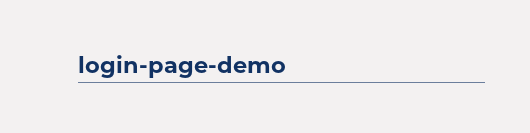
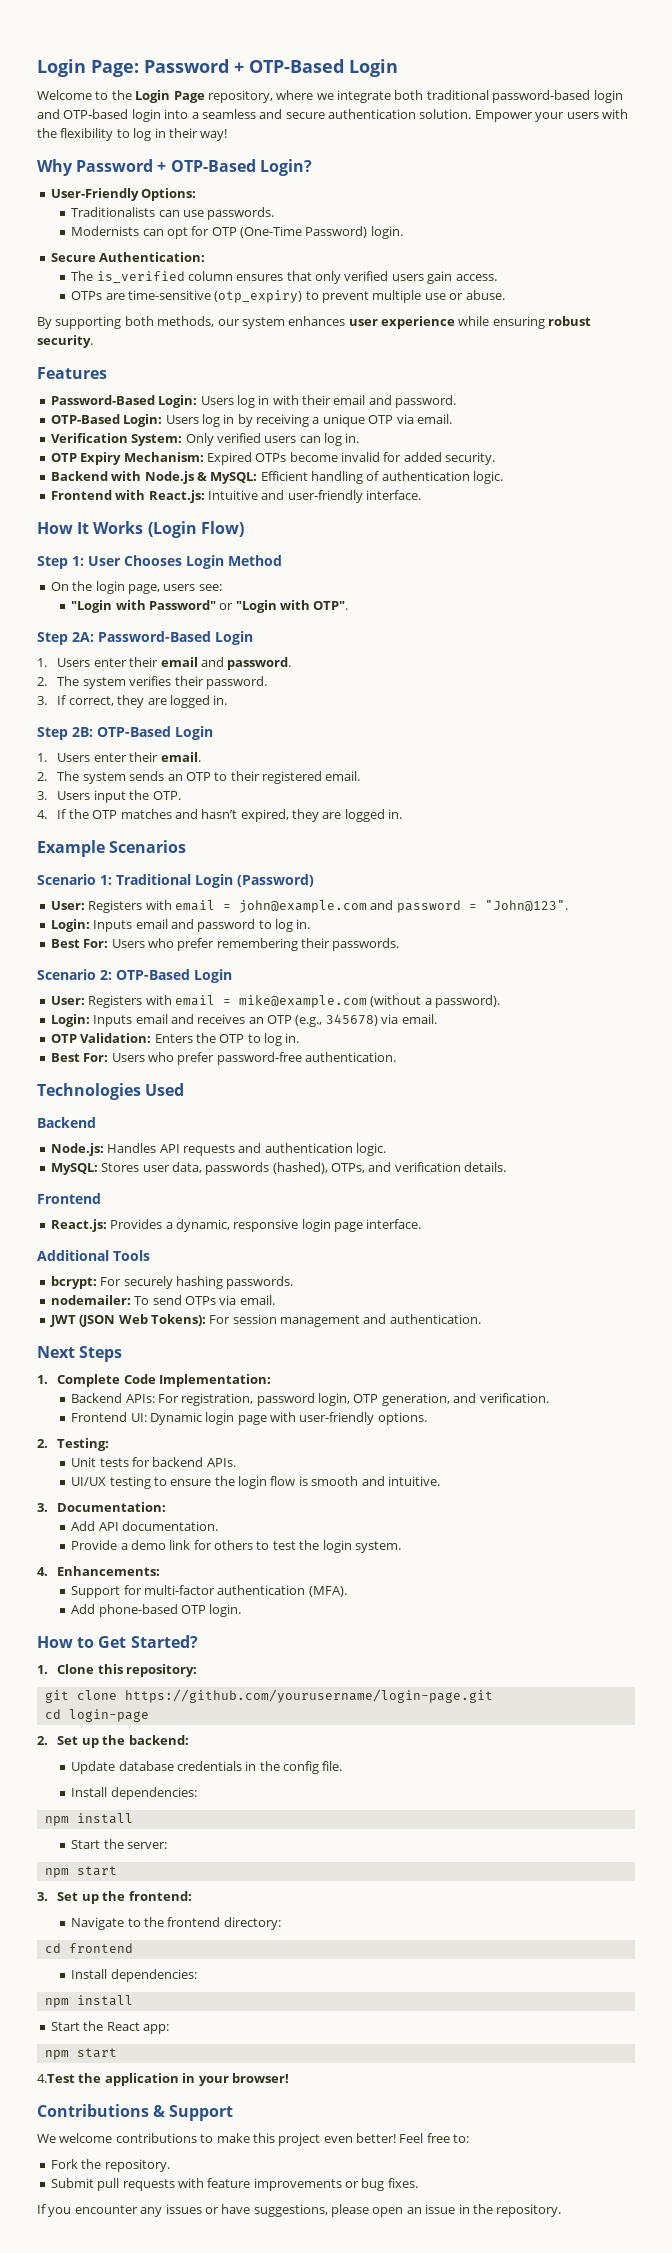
- login-page-demo
+ Login Page: Password + OTP-Based Login
+ Welcome to the Login Page repository, where we integrate both traditional password-based login and OTP-based login into a seamless and secure authentication solution. Empower your users with the flexibility to log in their way!
+ Why Password + OTP-Based Login?
+ User-Friendly Options:
+ Traditionalists can use passwords.
+ Modernists can opt for OTP (One-Time Password) login.
+ Secure Authentication:
+ The is_verified column ensures that only verified users gain access.
+ OTPs are time-sensitive (otp_expiry) to prevent multiple use or abuse.
+ By supporting both methods, our system enhances user experience while ensuring robust security.
+ Features
+ Password-Based Login: Users log in with their email and password.
+ OTP-Based Login: Users log in by receiving a unique OTP via email.
+ Verification System: Only verified users can log in.
+ OTP Expiry Mechanism: Expired OTPs become invalid for added security.
+ Backend with Node.js & MySQL: Efficient handling of authentication logic.
+ Frontend with React.js: Intuitive and user-friendly interface.
+ How It Works (Login Flow)
+ Step 1: User Chooses Login Method
+ On the login page, users see:
+ "Login with Password" or "Login with OTP".
+ Step 2A: Password-Based Login
+ 1. Users enter their email and password.
+ 2. The system verifies their password.
+ 3. If correct, they are logged in.
+ Step 2B: OTP-Based Login
+ 1. Users enter their email.
+ 2. The system sends an OTP to their registered email.
+ 3. Users input the OTP.
+ 4. If the OTP matches and hasn’t expired, they are logged in.
+ Example Scenarios
+ Scenario 1: Traditional Login (Password)
+ User: Registers with email = john@example.com and password = "John@123".
+ Login: Inputs email and password to log in.
+ Best For: Users who prefer remembering their passwords.
+ Scenario 2: OTP-Based Login
+ User: Registers with email = mike@example.com (without a password).
+ Login: Inputs email and receives an OTP (e.g., 345678) via email.
+ OTP Validation: Enters the OTP to log in.
+ Best For: Users who prefer password-free authentication.
+ Technologies Used
+ Backend
+ Node.js: Handles API requests and authentication logic.
+ MySQL: Stores user data, passwords (hashed), OTPs, and verification details.
+ Frontend
+ React.js: Provides a dynamic, responsive login page interface.
+ Additional Tools
+ bcrypt: For securely hashing passwords.
+ nodemailer: To send OTPs via email.
+ JWT (JSON Web Tokens): For session management and authentication.
+ Next Steps
+ 1. Complete Code Implementation:
+ Backend APIs: For registration, password login, OTP generation, and verification.
+ Frontend UI: Dynamic login page with user-friendly options.
+ 2. Testing:
+ Unit tests for backend APIs.
+ UI/UX testing to ensure the login flow is smooth and intuitive.
+ 3. Documentation:
+ Add API documentation.
+ Provide a demo link for others to test the login system.
+ 4. Enhancements:
+ Support for multi-factor authentication (MFA).
+ Add phone-based OTP login.
+ How to Get Started?
+ 1. Clone this repository:
+ git clone https://github.com/yourusername/login-page.git
+ cd login-page
+ 2. Set up the backend:
+ Update database credentials in the config file.
+ Install dependencies:
+ npm install
+ Start the server:
+ npm start
+ 3. Set up the frontend:
+ Navigate to the frontend directory:
+ cd frontend
+ Install dependencies:
+ npm install
+ Start the React app:
+ npm start
+ 4.Test the application in your browser!
+ Contributions & Support
+ We welcome contributions to make this project even better! Feel free to:
+ Fork the repository.
+ Submit pull requests with feature improvements or bug fixes.
+ If you encounter any issues or have suggestions, please open an issue in the repository.

